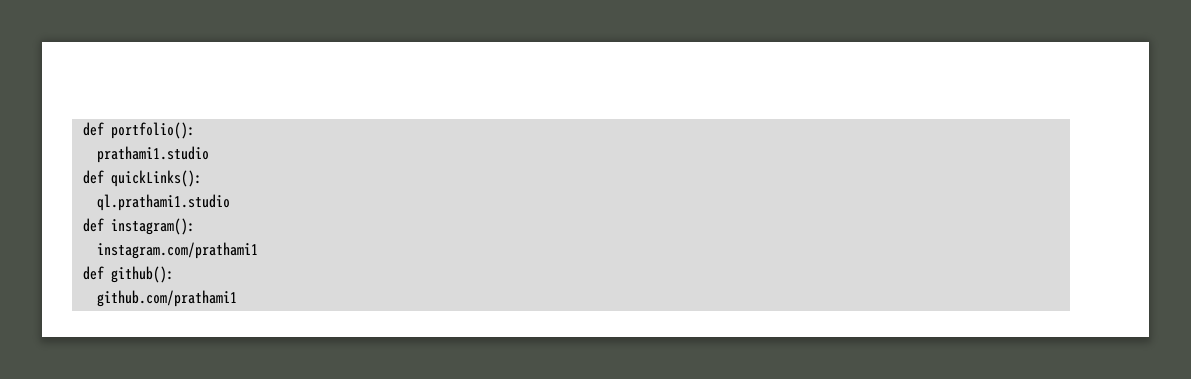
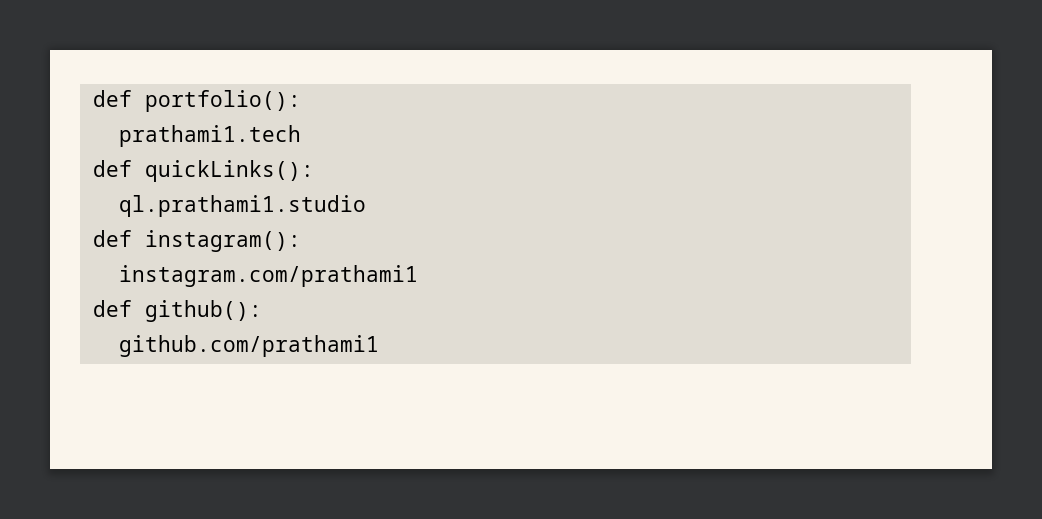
- prathami1.studio
+ prathami1.tech

